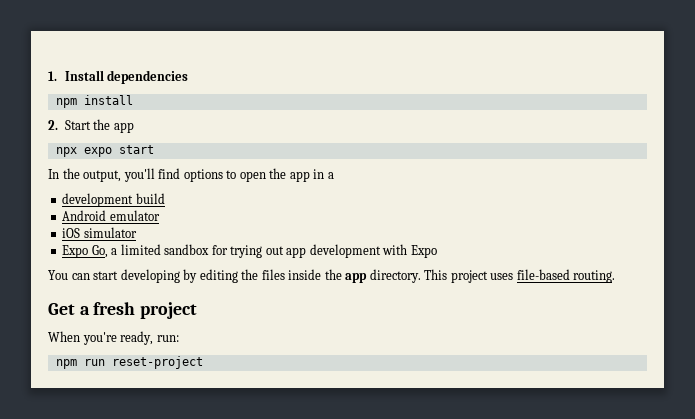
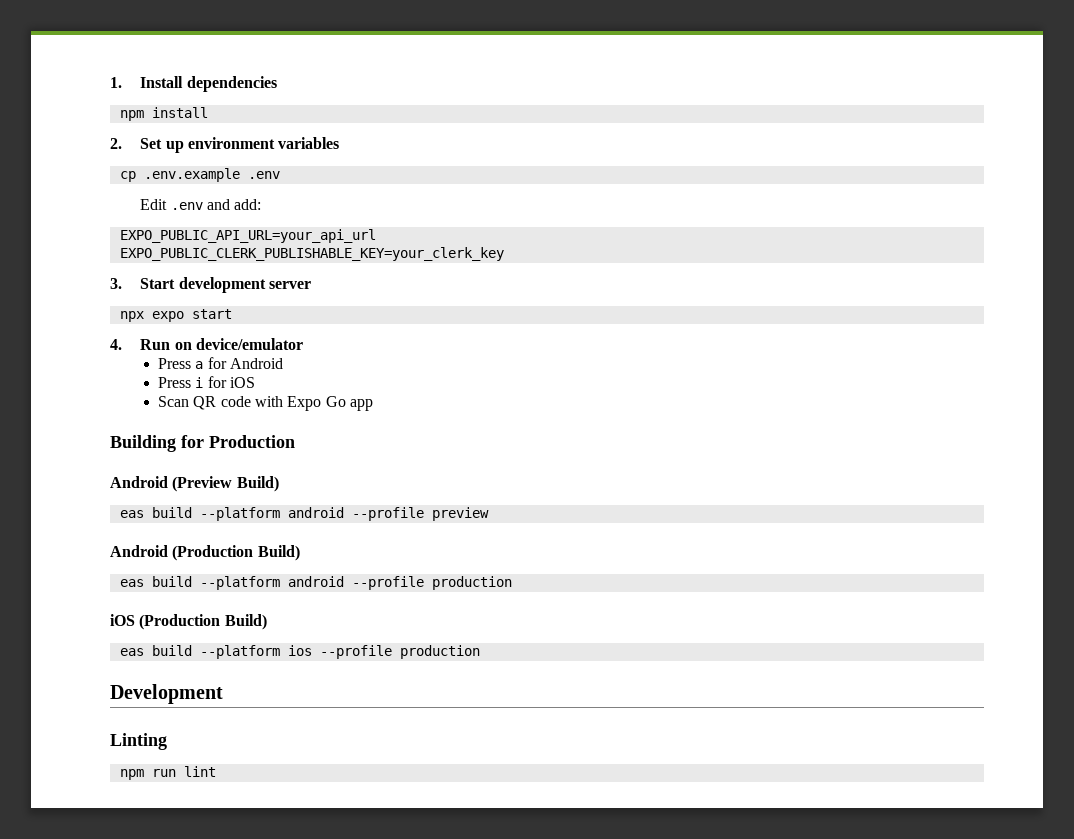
- 2. Start the app
+ 2. Set up environment variables
+ cp .env.example .env
+ Edit .env and add:
+ EXPO_PUBLIC_API_URL=your_api_url
+ EXPO_PUBLIC_CLERK_PUBLISHABLE_KEY=your_clerk_key
+ 3. Start development server
  npx expo start
- In the output, you'll find options to open the app in a
- development build
- Android emulator
- iOS simulator
- Expo Go, a limited sandbox for trying out app development with Expo
- You can start developing by editing the files inside the app directory. This project uses file-based routing.
- Get a fresh project
- When you're ready, run:
+ 4. Run on device/emulator
+ Press a for Android
+ Press i for iOS
+ Scan QR code with Expo Go app
+ Building for Production
+ Android (Preview Build)
+ eas build --platform android --profile preview
+ Android (Production Build)
+ eas build --platform android --profile production
+ iOS (Production Build)
+ eas build --platform ios --profile production
+ Development
+ Linting
- npm run reset-project
+ npm run lint

